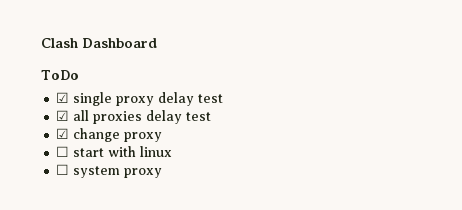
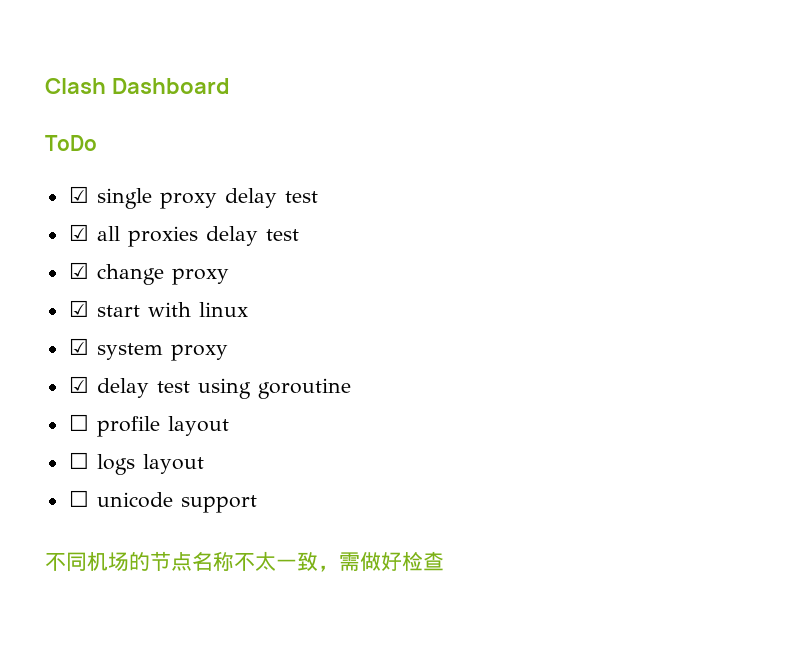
- ☐ start with linux
+ ☑ start with linux
- ☐ system proxy
+ ☑ system proxy
+ ☑ delay test using goroutine
+ ☐ profile layout
+ ☐ logs layout
+ ☐ unicode support
+ 不同机场的节点名称不太一致，需做好检查

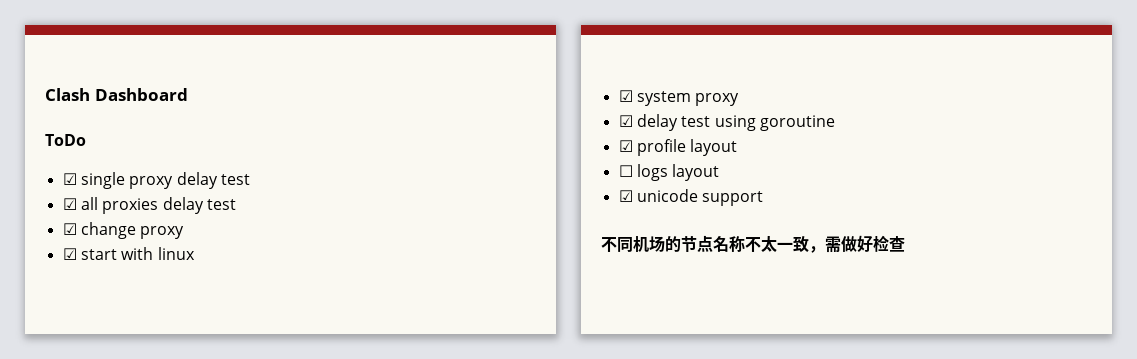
- ☐ profile layout
+ ☑ profile layout
- ☐ unicode support
+ ☑ unicode support

